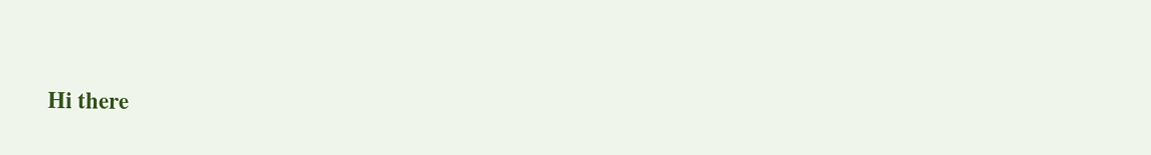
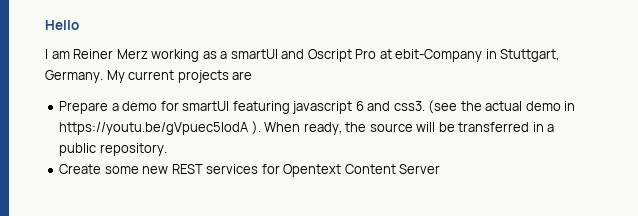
- Hi there
+ Hello
+ I am Reiner Merz working as a smartUI and Oscript Pro at ebit-Company in Stuttgart, Germany. My current projects are
+ Prepare a demo for smartUI featuring javascript 6 and css3. (see the actual demo in https://youtu.be/gVpuec5IodA ). When ready, the source will be transferred in a public repository.
+ Create some new REST services for Opentext Content Server

